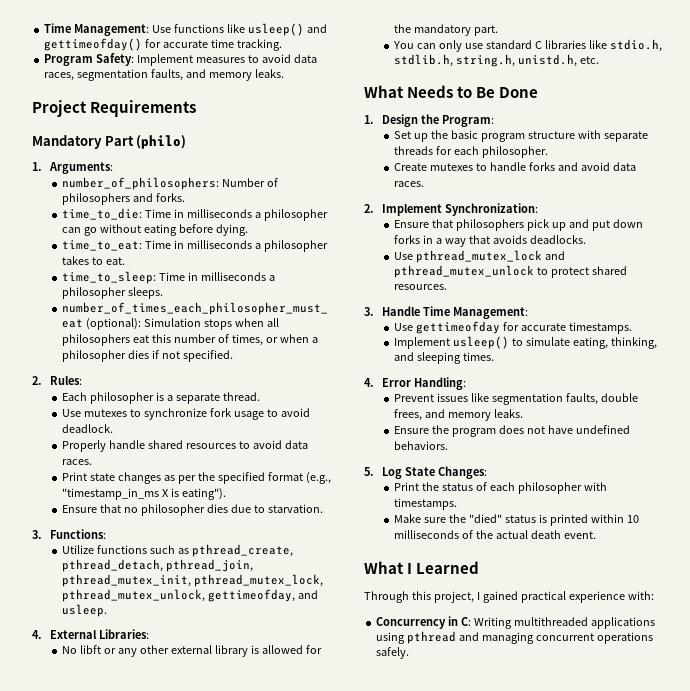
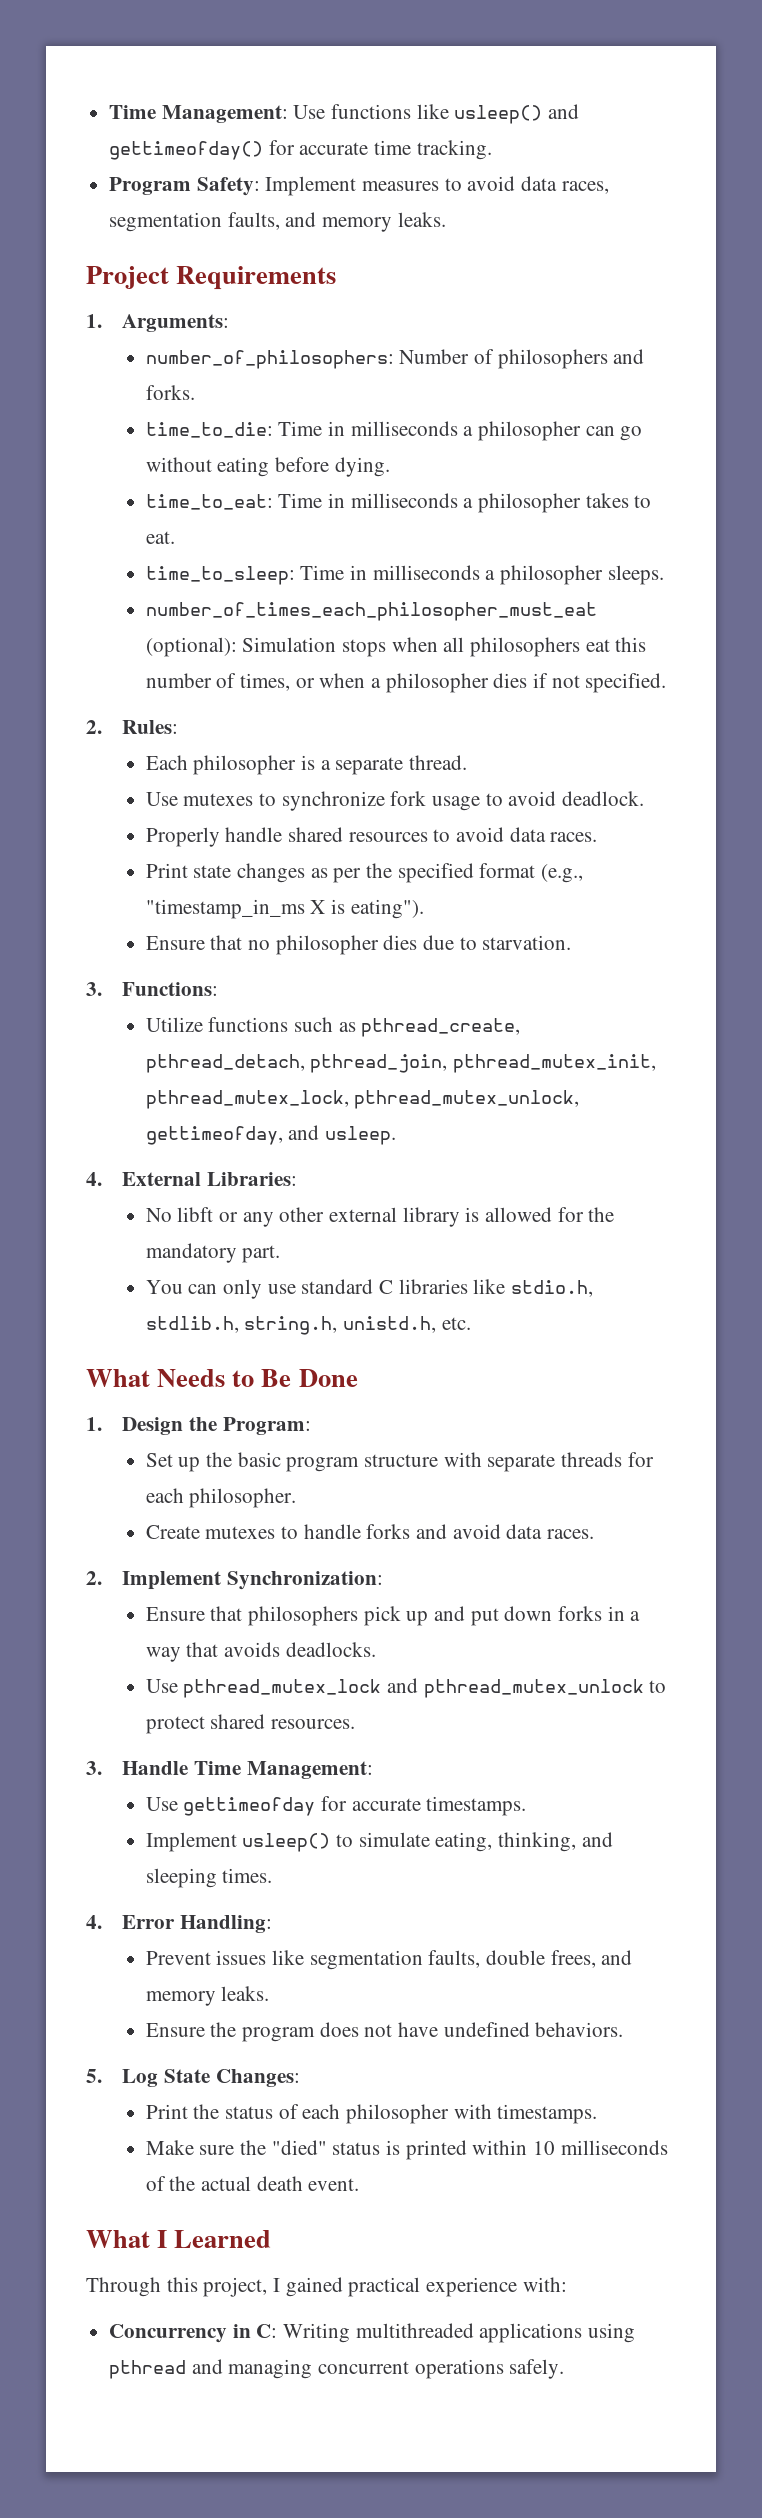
- Mandatory Part (philo)

